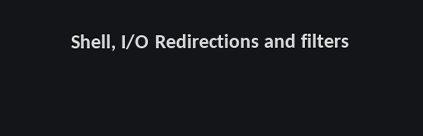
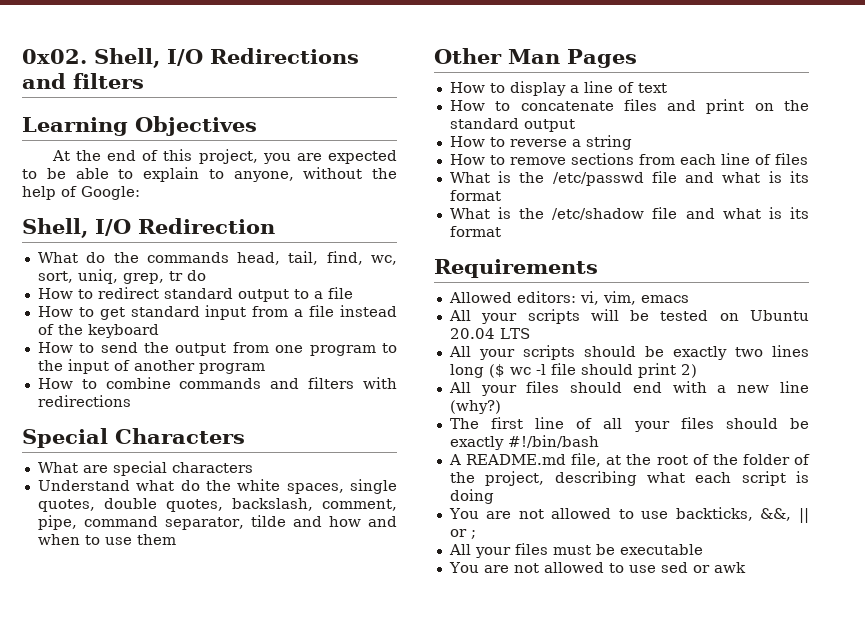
+ 0x02.
+ Learning Objectives
+ At the end of this project, you are expected to be able to explain to anyone, without the help of Google:
+ Shell, I/O Redirection
+ What do the commands head, tail, find, wc, sort, uniq, grep, tr do
+ How to redirect standard output to a file
+ How to get standard input from a file instead of the keyboard
+ How to send the output from one program to the input of another program
+ How to combine commands and filters with redirections
+ Special Characters
+ What are special characters
+ Understand what do the white spaces, single quotes, double quotes, backslash, comment, pipe, command separator, tilde and how and when to use them
+ Other Man Pages
+ How to display a line of text
+ How to concatenate files and print on the standard output
+ How to reverse a string
+ How to remove sections from each line of files
+ What is the /etc/passwd file and what is its format
+ What is the /etc/shadow file and what is its format
+ Requirements
+ Allowed editors: vi, vim, emacs
+ All your scripts will be tested on Ubuntu 20.04 LTS
+ All your scripts should be exactly two lines long ($ wc -l file should print 2)
+ All your files should end with a new line (why?)
+ The first line of all your files should be exactly #!/bin/bash
+ A README.md file, at the root of the folder of the project, describing what each script is doing
+ You are not allowed to use backticks, &&, || or ;
+ All your files must be executable
+ You are not allowed to use sed or awk

